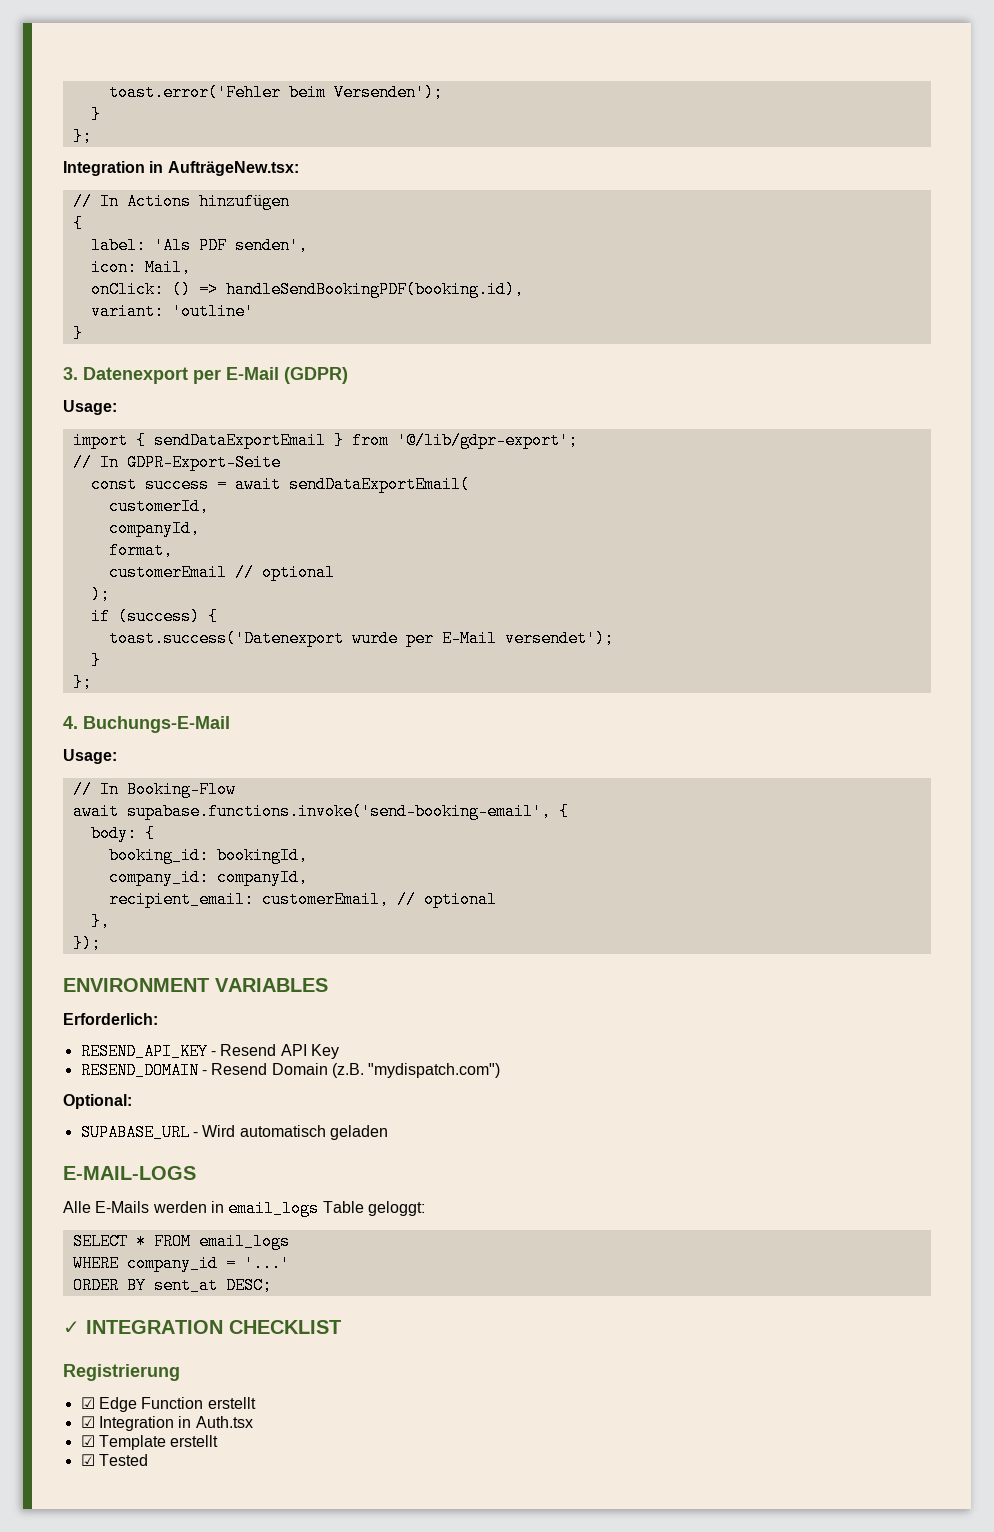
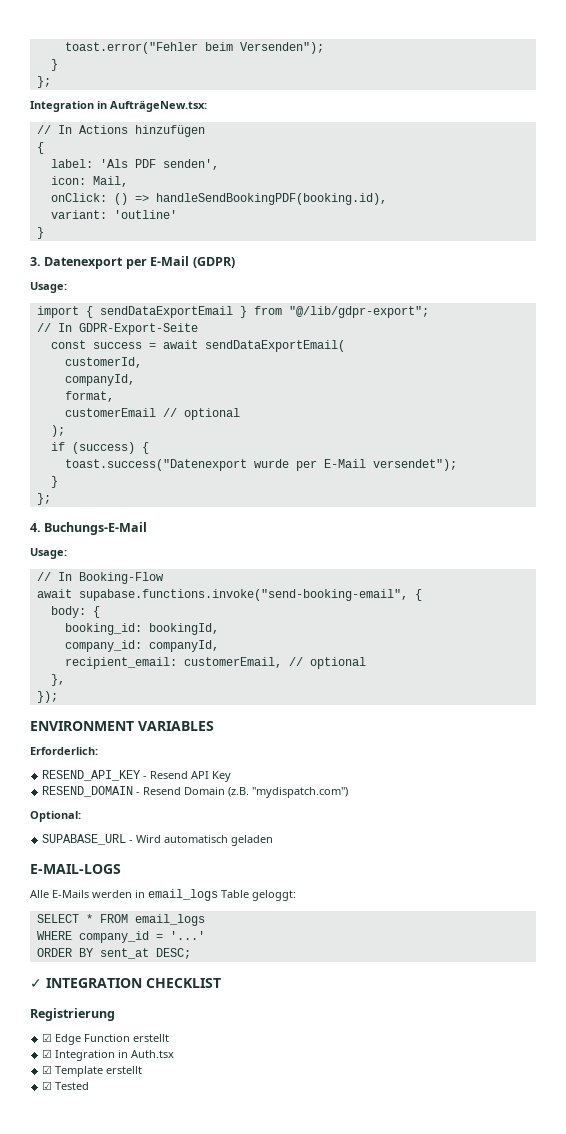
- toast.error('Fehler beim Versenden');
+ toast.error("Fehler beim Versenden");
- import { sendDataExportEmail } from '@/lib/gdpr-export';
+ import { sendDataExportEmail } from "@/lib/gdpr-export";
- toast.success('Datenexport wurde per E-Mail versendet');
+ toast.success("Datenexport wurde per E-Mail versendet");
- await supabase.functions.invoke('send-booking-email', {
+ await supabase.functions.invoke("send-booking-email", {

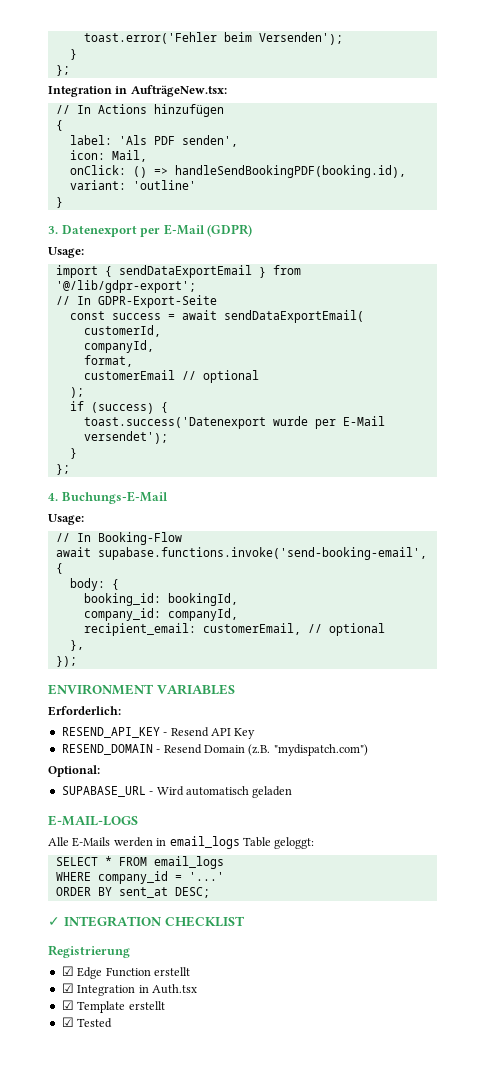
- toast.error("Fehler beim Versenden");
+ toast.error('Fehler beim Versenden');
- import { sendDataExportEmail } from "@/lib/gdpr-export";
+ import { sendDataExportEmail } from '@/lib/gdpr-export';
- toast.success("Datenexport wurde per E-Mail versendet");
+ toast.success('Datenexport wurde per E-Mail versendet');
- await supabase.functions.invoke("send-booking-email", {
+ await supabase.functions.invoke('send-booking-email', {

